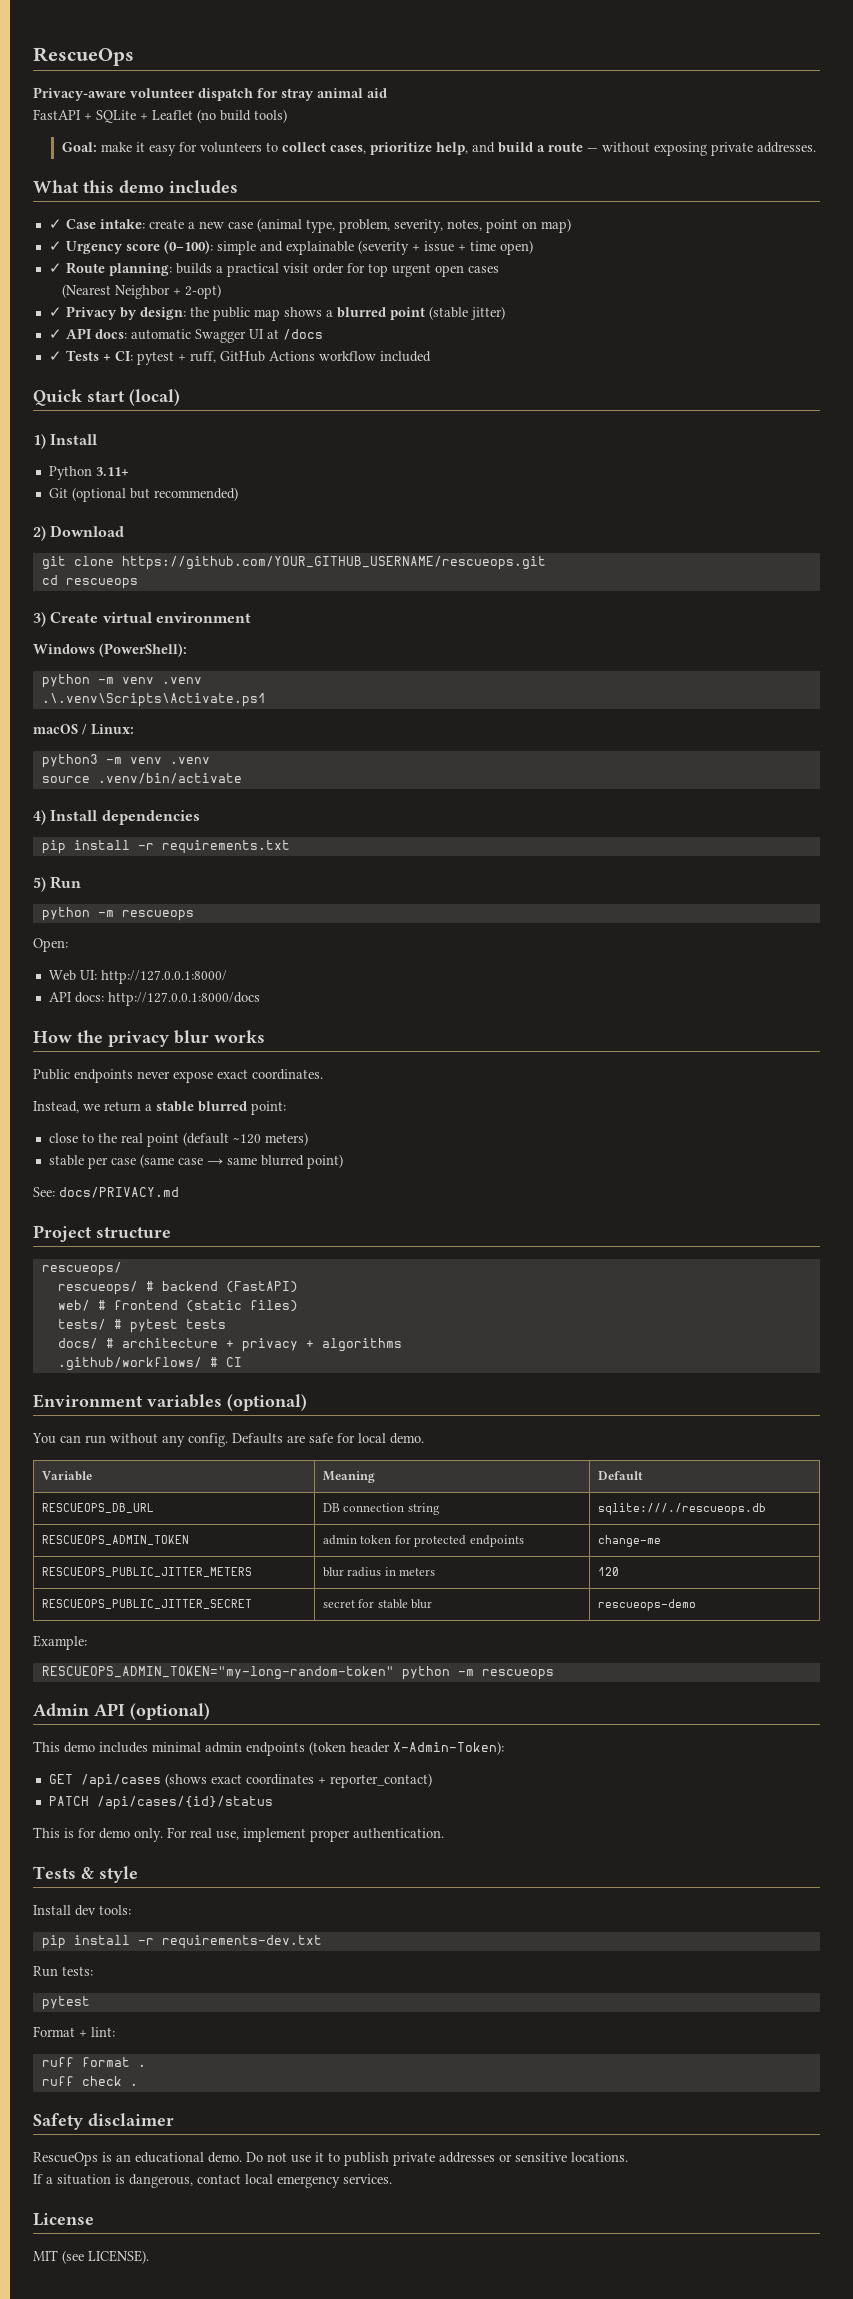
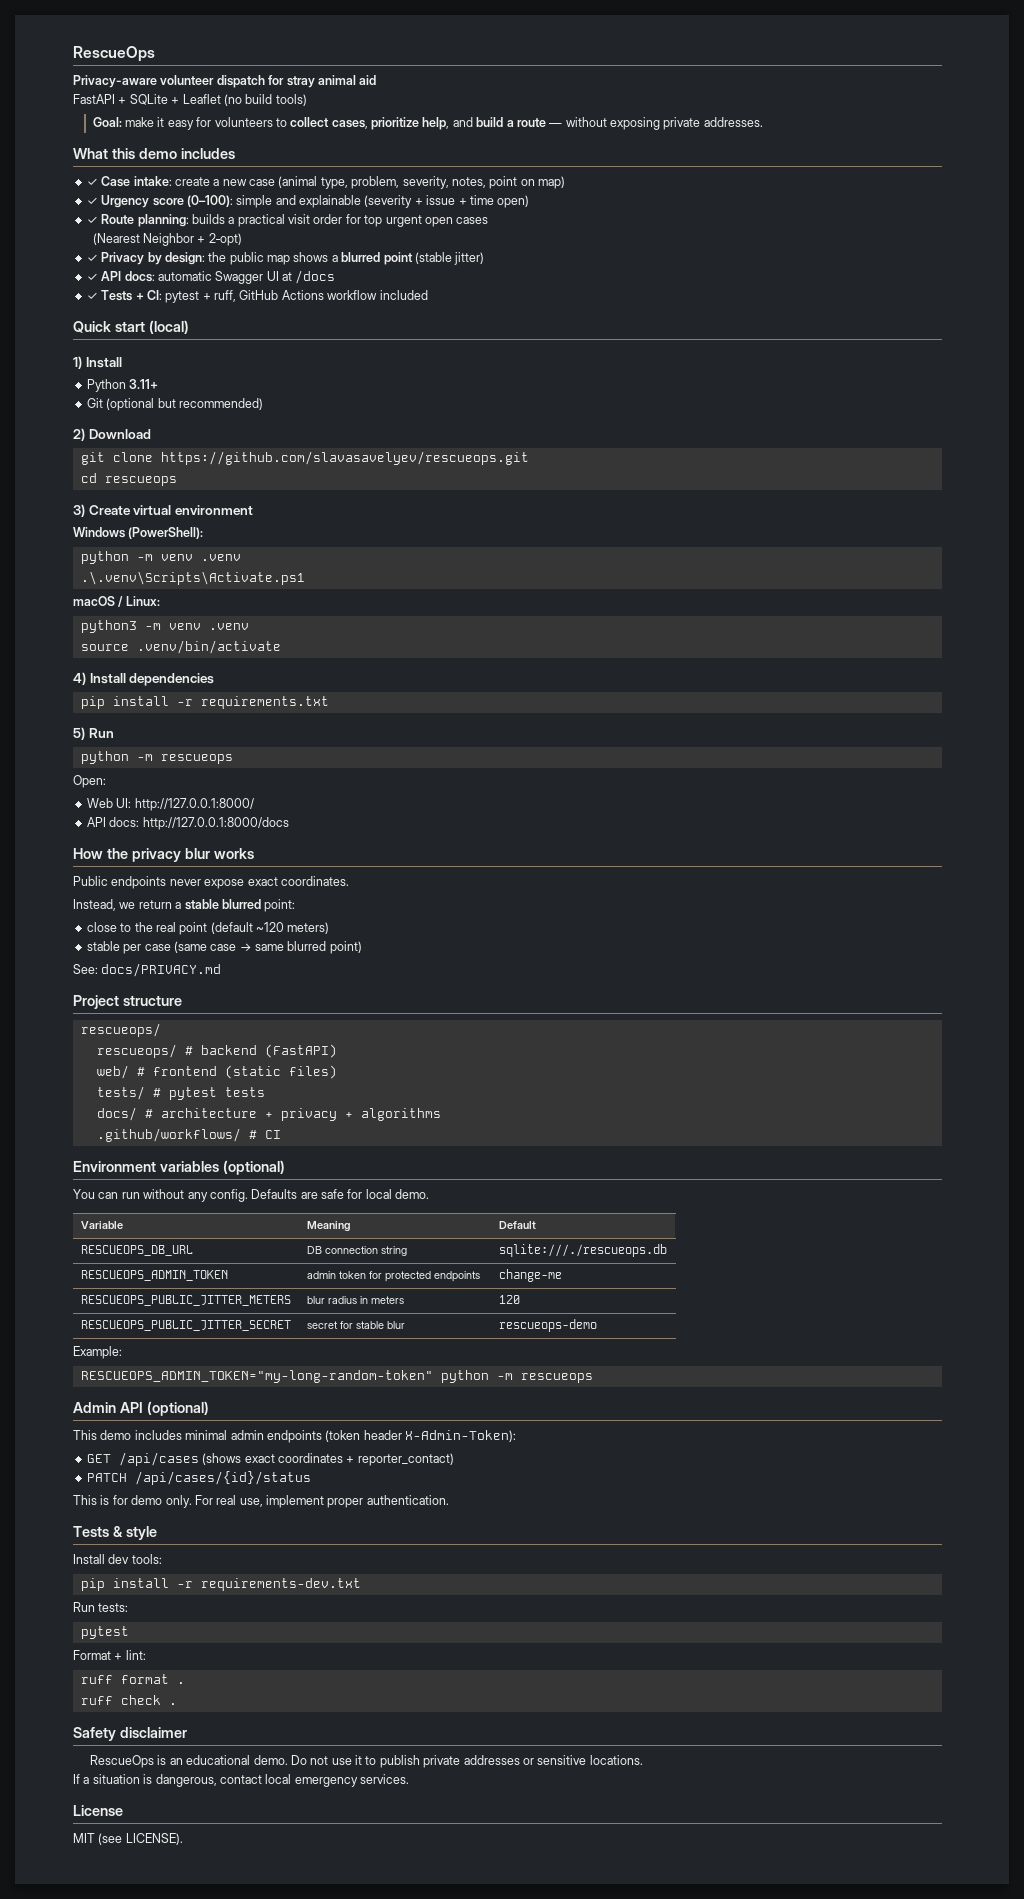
- git clone https://github.com/YOUR_GITHUB_USERNAME/rescueops.git
+ git clone https://github.com/slavasavelyev/rescueops.git

